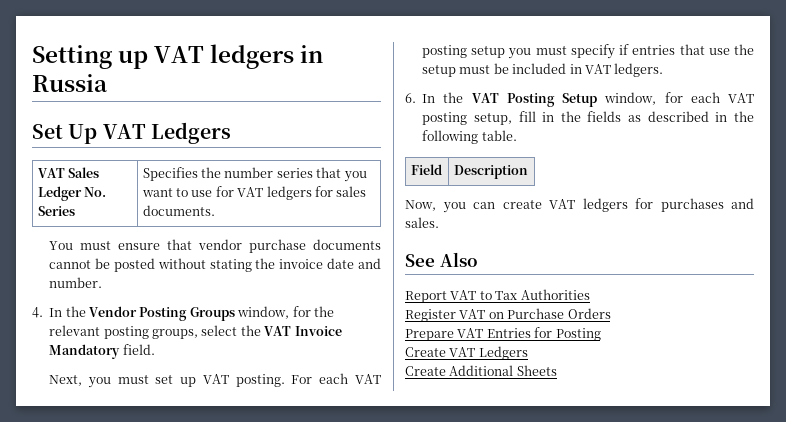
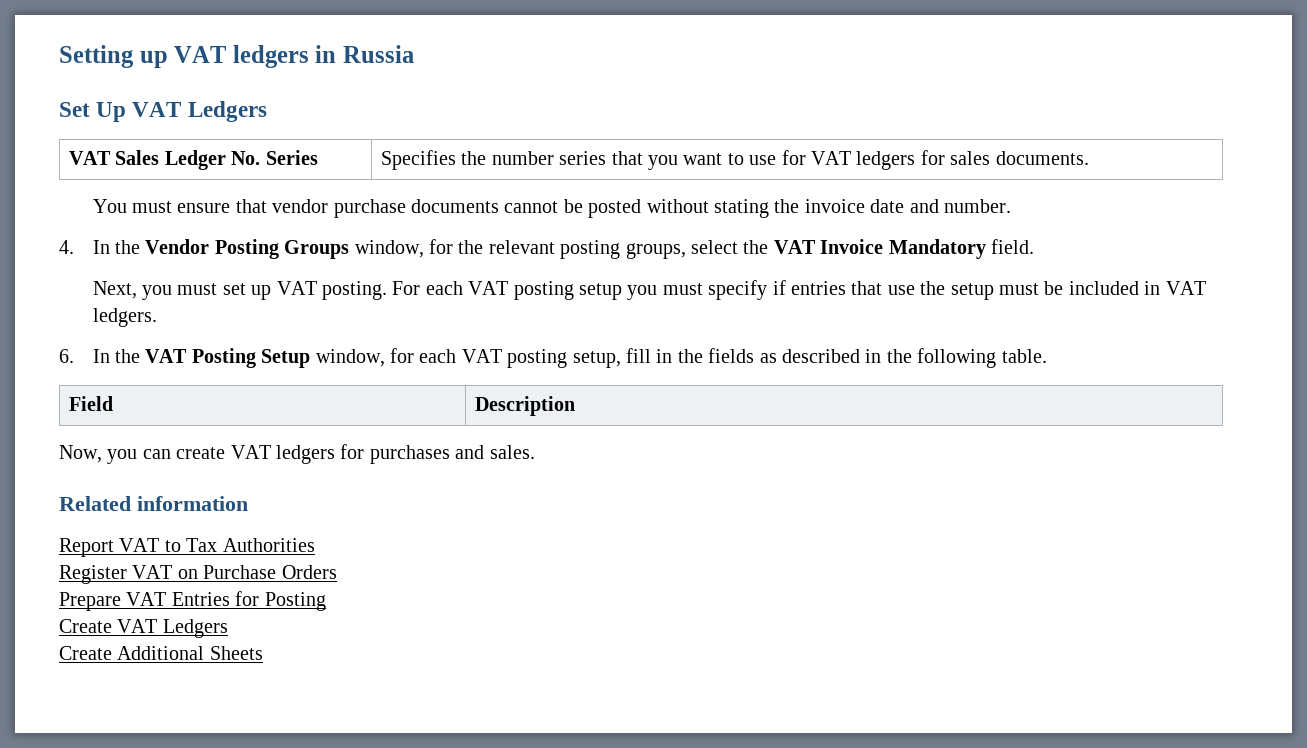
- See Also
+ Related information

